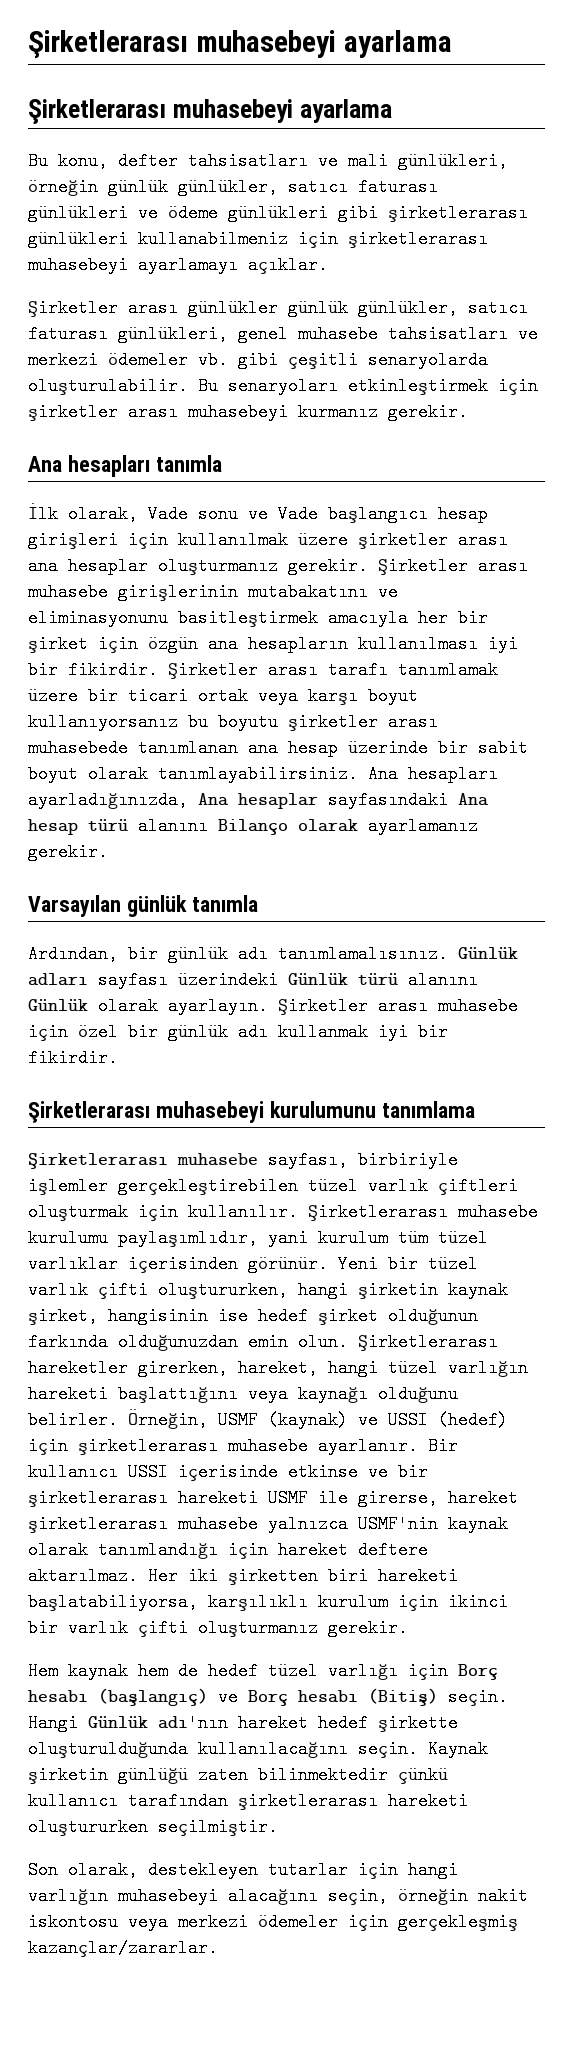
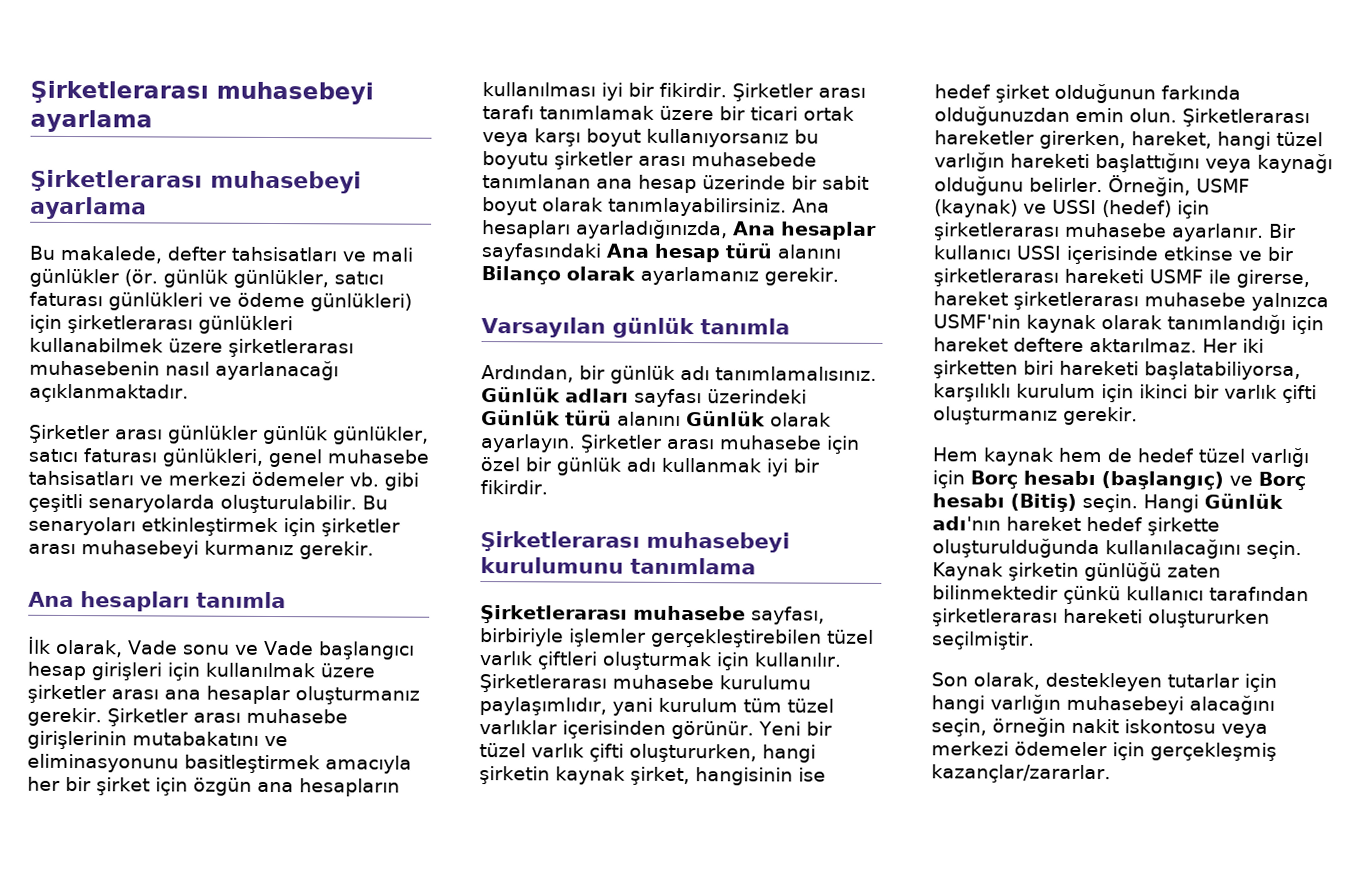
- Bu konu, defter tahsisatları ve mali günlükleri, örneğin günlük günlükler, satıcı faturası günlükleri ve ödeme günlükleri gibi şirketlerarası günlükleri kullanabilmeniz için şirketlerarası muhasebeyi ayarlamayı açıklar.
+ Bu makalede, defter tahsisatları ve mali günlükler (ör. günlük günlükler, satıcı faturası günlükleri ve ödeme günlükleri) için şirketlerarası günlükleri kullanabilmek üzere şirketlerarası muhasebenin nasıl ayarlanacağı açıklanmaktadır.

